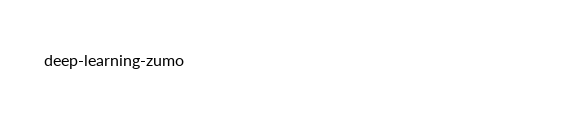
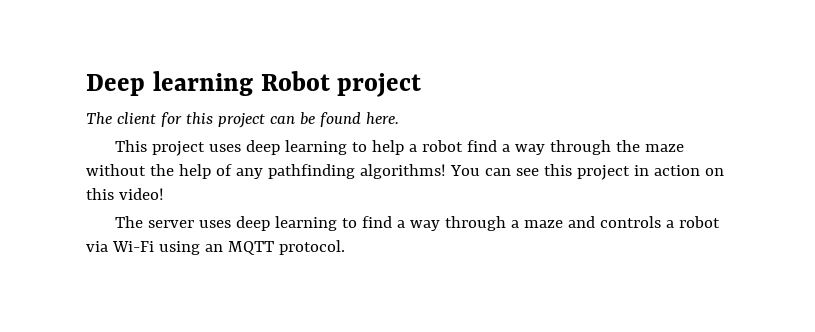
- deep-learning-zumo
+ Deep learning Robot project
+ The client for this project can be found here.
+ This project uses deep learning to help a robot find a way through the maze without the help of any pathfinding algorithms! You can see this project in action on this video!
+ The server uses deep learning to find a way through a maze and controls a robot via Wi-Fi using an MQTT protocol.

